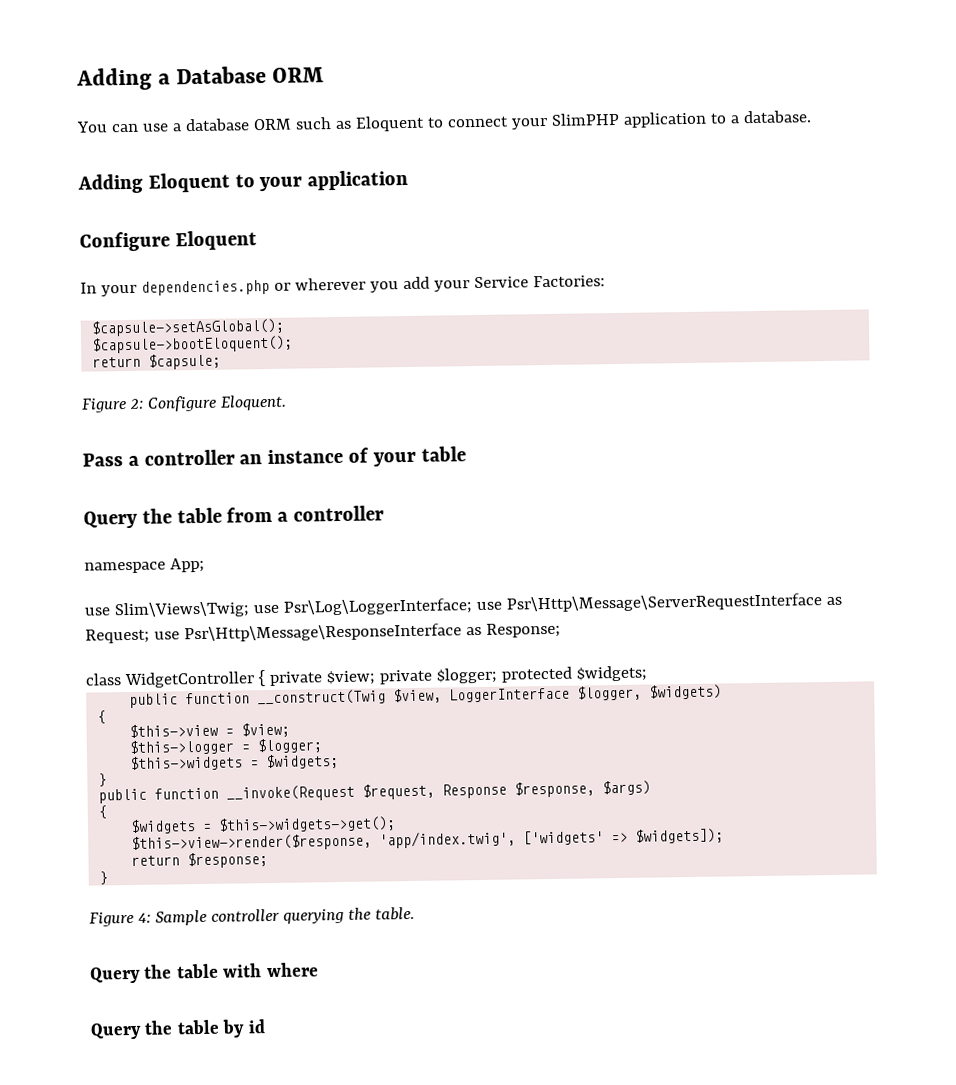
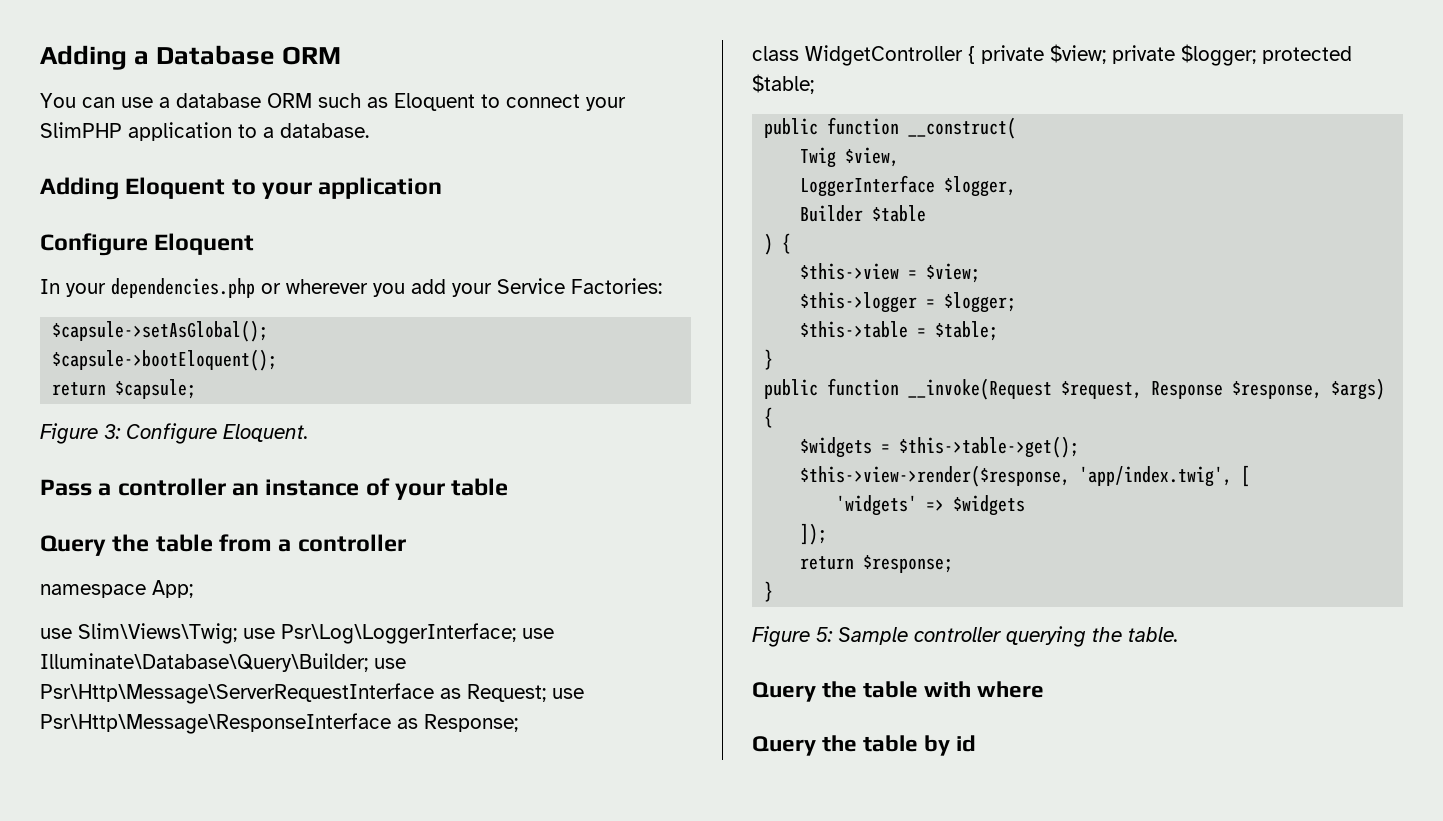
- Figure 2: Configure Eloquent.
+ Figure 3: Configure Eloquent.
- use Slim\Views\Twig; use Psr\Log\LoggerInterface; use Psr\Http\Message\ServerRequestInterface as Request; use Psr\Http\Message\ResponseInterface as Response;
+ use Slim\Views\Twig; use Psr\Log\LoggerInterface; use Illuminate\Database\Query\Builder; use Psr\Http\Message\ServerRequestInterface as Request; use Psr\Http\Message\ResponseInterface as Response;
- class WidgetController { private $view; private $logger; protected $widgets;
- public function __construct(Twig $view, LoggerInterface $logger, $widgets)
- {
+ class WidgetController { private $view; private $logger; protected $table;
+ public function __construct(
+ Twig $view,
+ LoggerInterface $logger,
+ Builder $table
+ ) {
- $this->widgets = $widgets;
+ $this->table = $table;
- $widgets = $this->widgets->get();
+ $widgets = $this->table->get();
- $this->view->render($response, 'app/index.twig', ['widgets' => $widgets]);
+ $this->view->render($response, 'app/index.twig', [
+ 'widgets' => $widgets
+ ]);
- Figure 4: Sample controller querying the table.
+ Figure 5: Sample controller querying the table.

